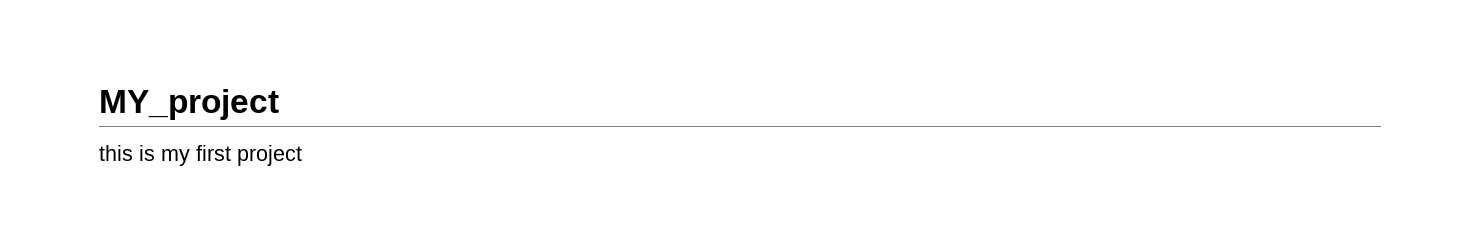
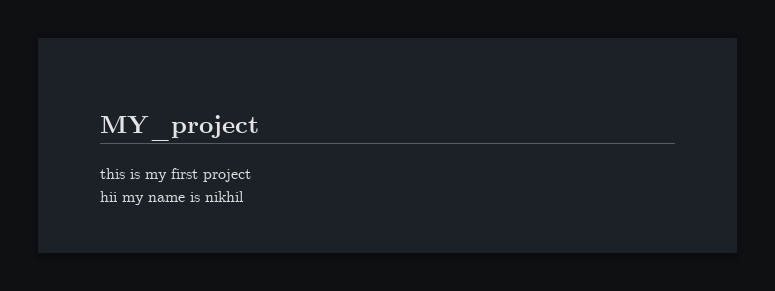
+ hii my name is nikhil

